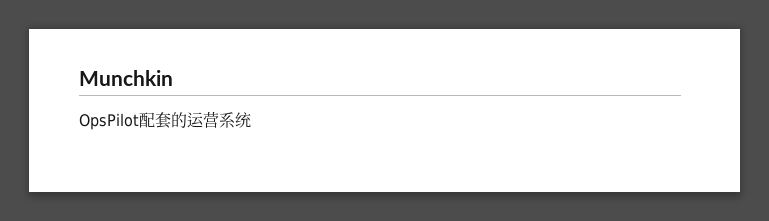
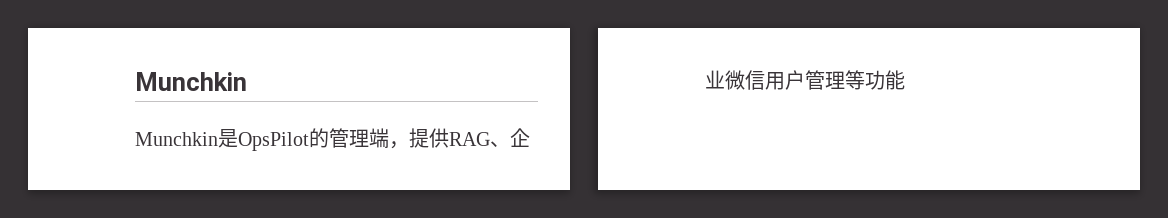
- OpsPilot配套的运营系统
+ Munchkin是OpsPilot的管理端，提供RAG、企业微信用户管理等功能

